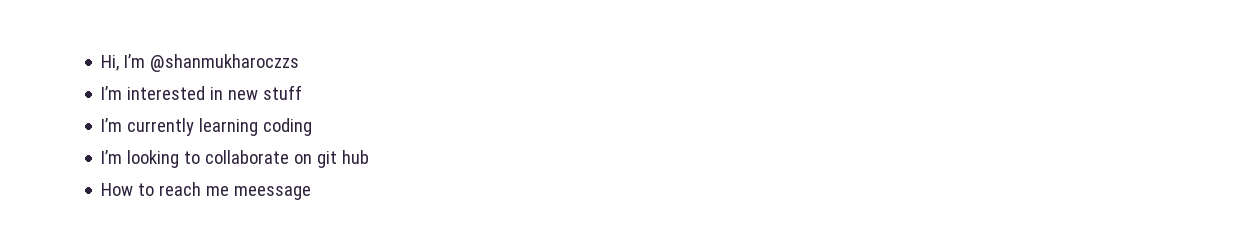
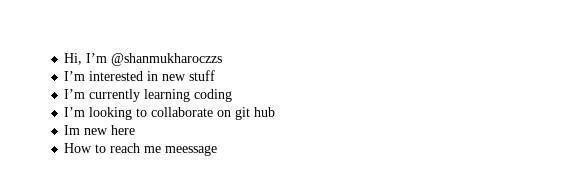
+ Im new here

